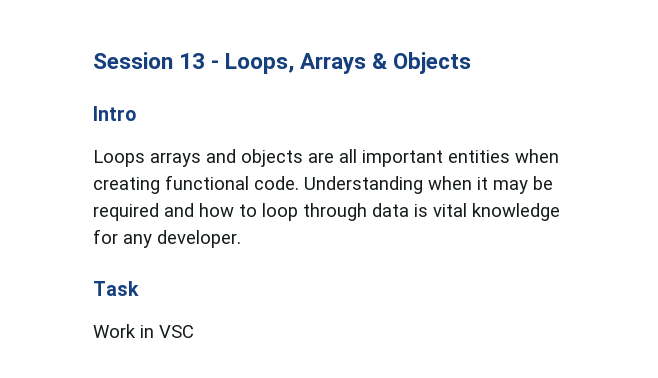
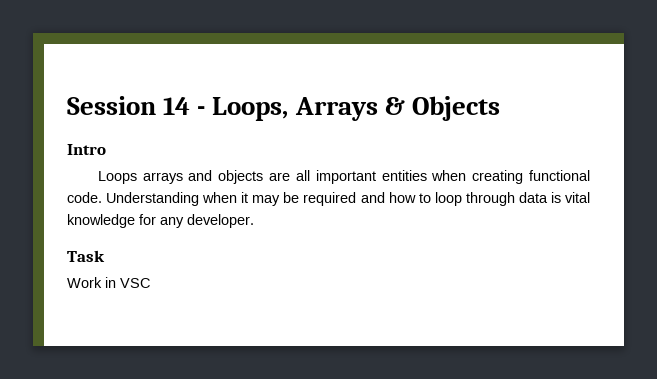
- Session 13 - Loops, Arrays & Objects
+ Session 14 - Loops, Arrays & Objects

